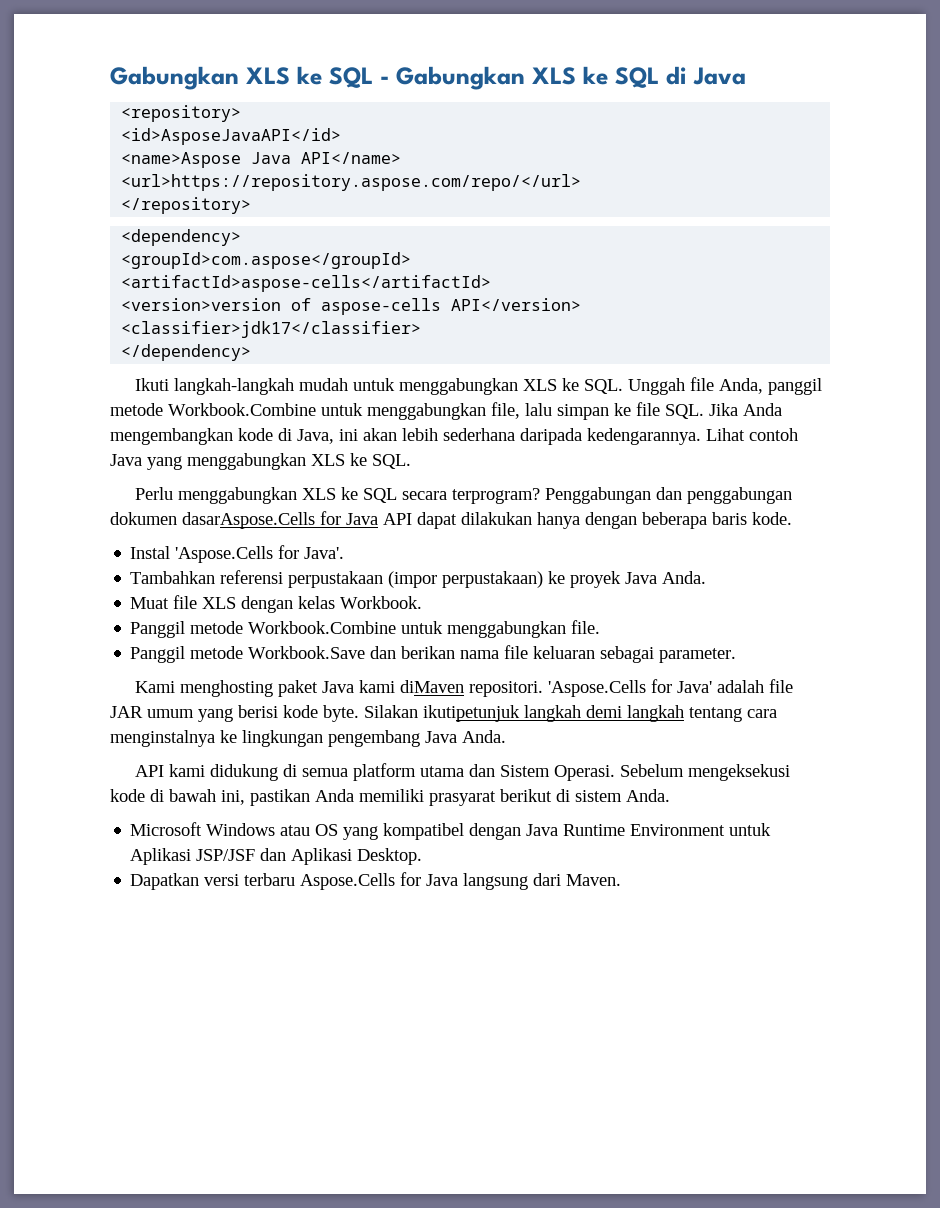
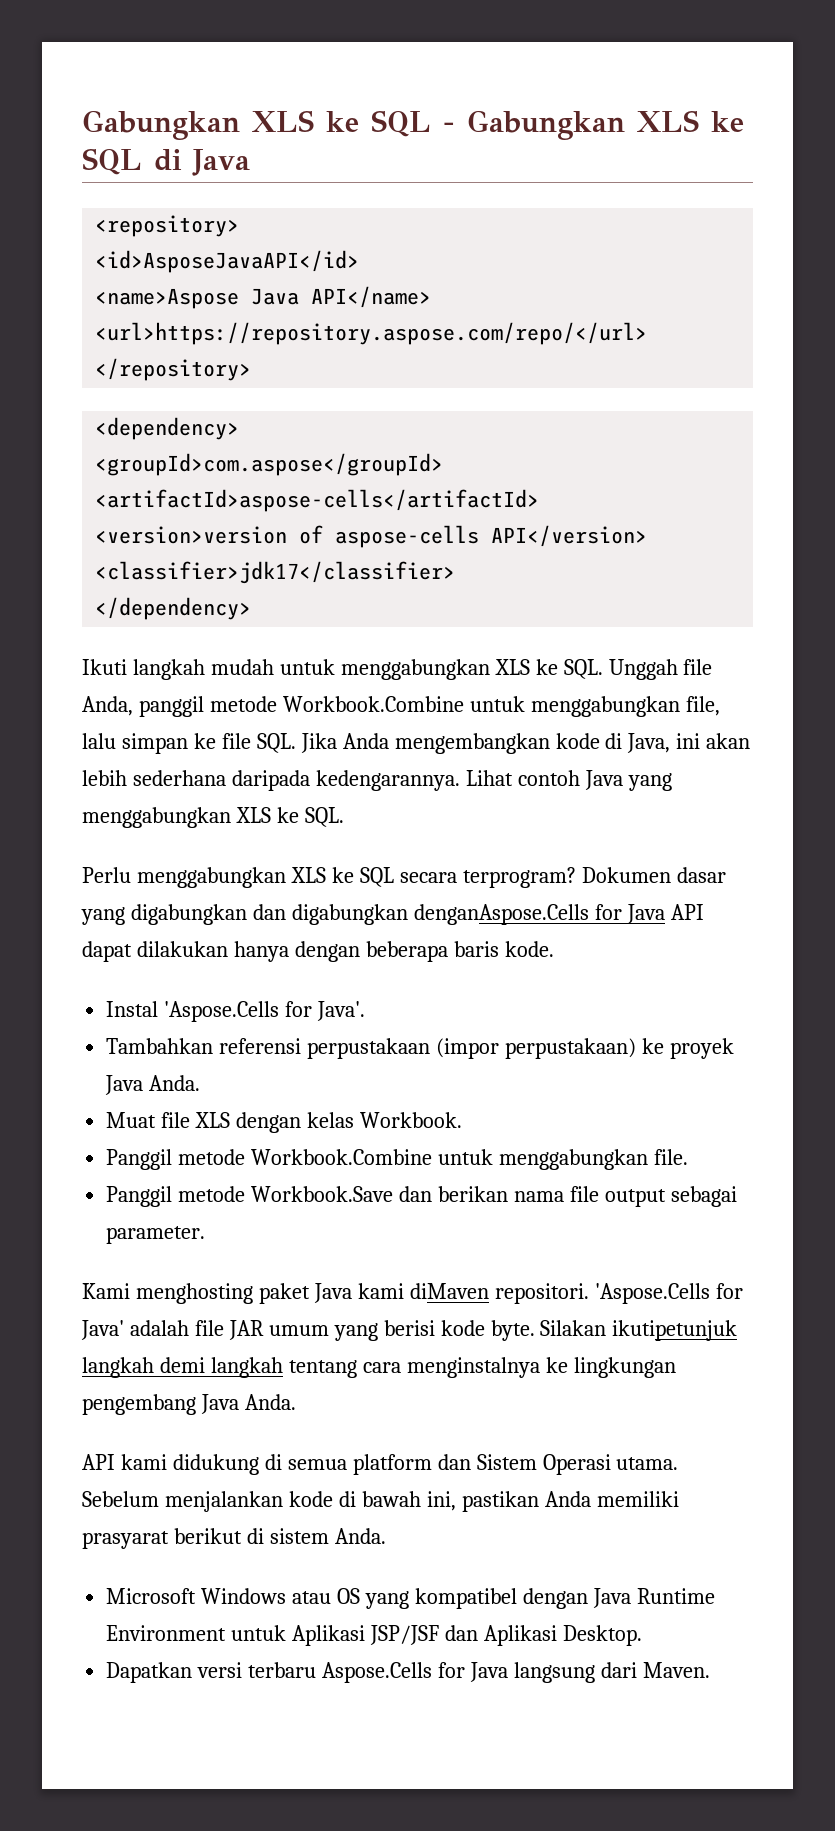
- Ikuti langkah-langkah mudah untuk menggabungkan XLS ke SQL. Unggah file Anda, panggil metode Workbook.Combine untuk menggabungkan file, lalu simpan ke file SQL. Jika Anda mengembangkan kode di Java, ini akan lebih sederhana daripada kedengarannya.
+ Ikuti langkah mudah untuk menggabungkan XLS ke SQL. Unggah file Anda, panggil metode Workbook.Combine untuk menggabungkan file, lalu simpan ke file SQL. Jika Anda mengembangkan kode di Java, ini akan lebih sederhana daripada kedengarannya.
- Penggabungan dan penggabungan dokumen dasarAspose.Cells for Java API dapat dilakukan hanya dengan beberapa baris kode.
+ Dokumen dasar yang digabungkan dan digabungkan denganAspose.Cells for Java API dapat dilakukan hanya dengan beberapa baris kode.
- Panggil metode Workbook.Save dan berikan nama file keluaran sebagai parameter.
+ Panggil metode Workbook.Save dan berikan nama file output sebagai parameter.
- API kami didukung di semua platform utama dan Sistem Operasi. Sebelum mengeksekusi kode di bawah ini, pastikan Anda memiliki prasyarat berikut di sistem Anda.
+ API kami didukung di semua platform dan Sistem Operasi utama. Sebelum menjalankan kode di bawah ini, pastikan Anda memiliki prasyarat berikut di sistem Anda.

